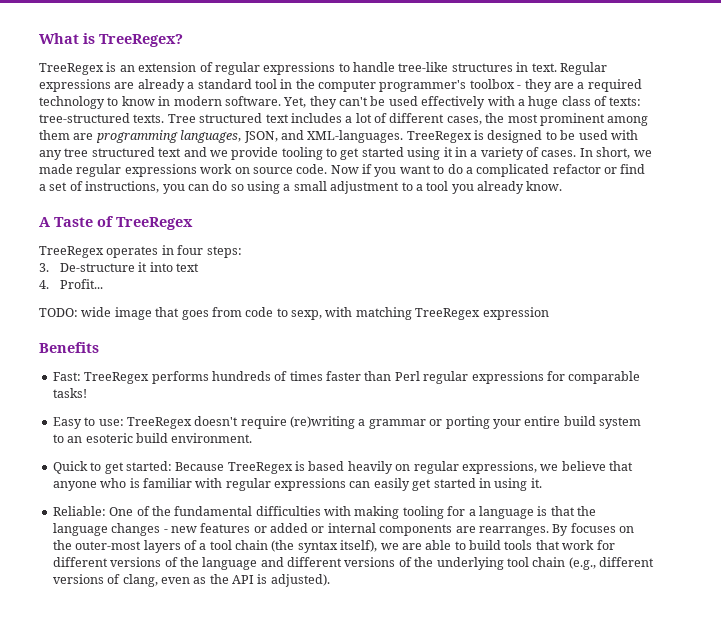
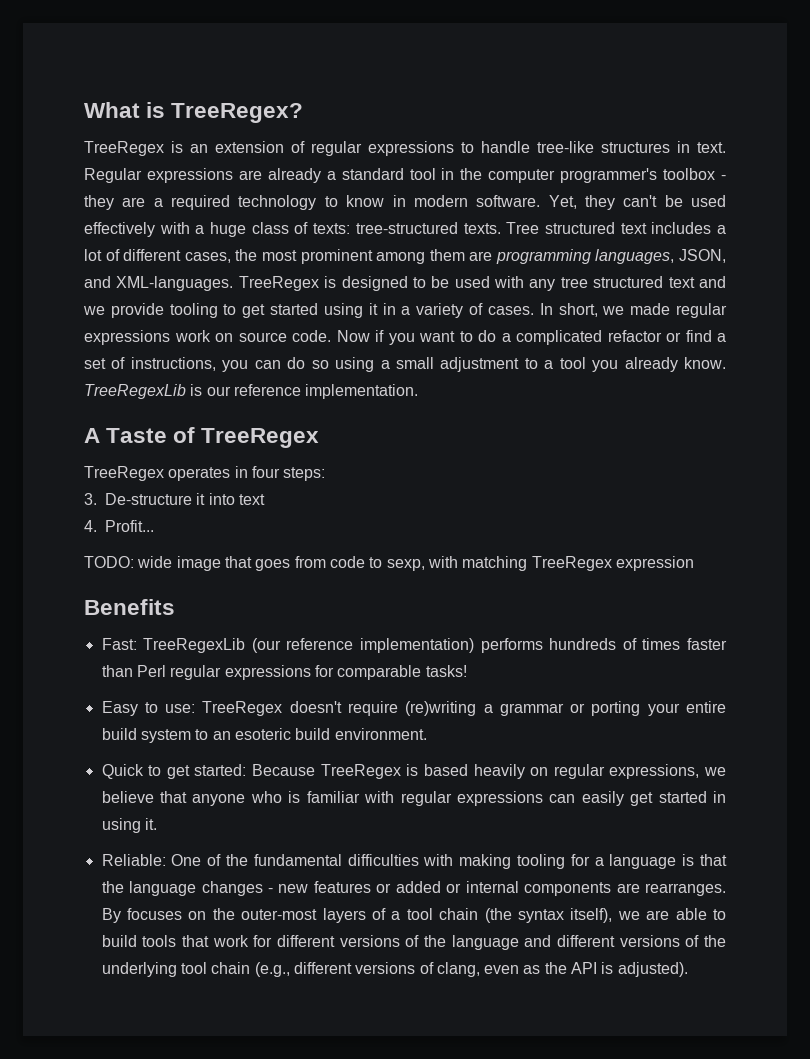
+ TreeRegexLib is our reference implementation.
- Fast: TreeRegex performs hundreds of times faster than Perl regular expressions for comparable tasks!
+ Fast: TreeRegexLib (our reference implementation) performs hundreds of times faster than Perl regular expressions for comparable tasks!

